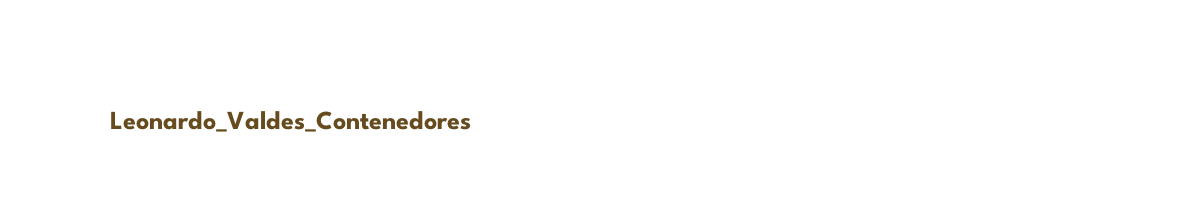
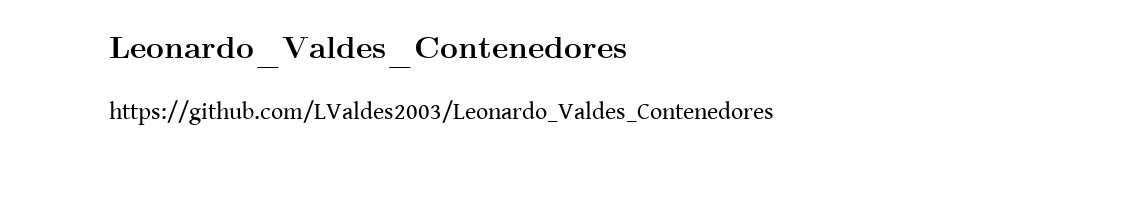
+ https://github.com/LValdes2003/Leonardo_Valdes_Contenedores

